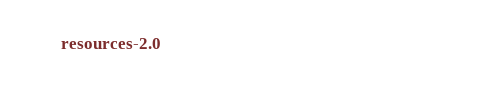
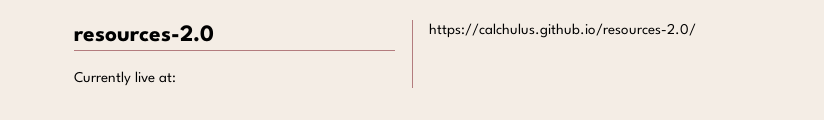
+ Currently live at: https://calchulus.github.io/resources-2.0/

